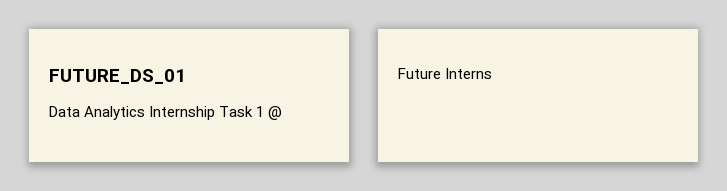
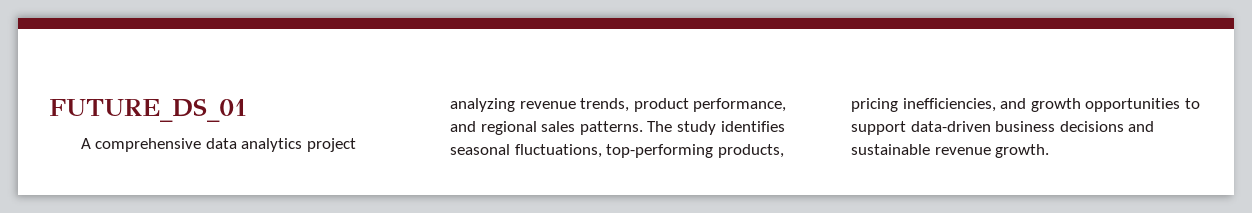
- Data Analytics Internship Task 1 @ Future Interns
+ A comprehensive data analytics project analyzing revenue trends, product performance, and regional sales patterns. The study identifies seasonal fluctuations, top-performing products, pricing inefficiencies, and growth opportunities to support data-driven business decisions and sustainable revenue growth.

